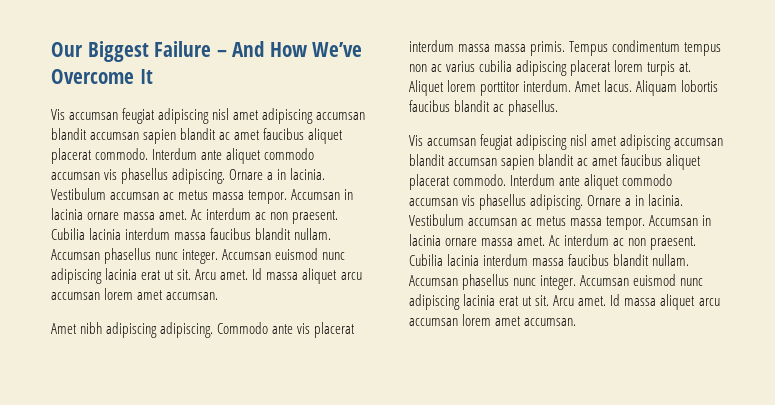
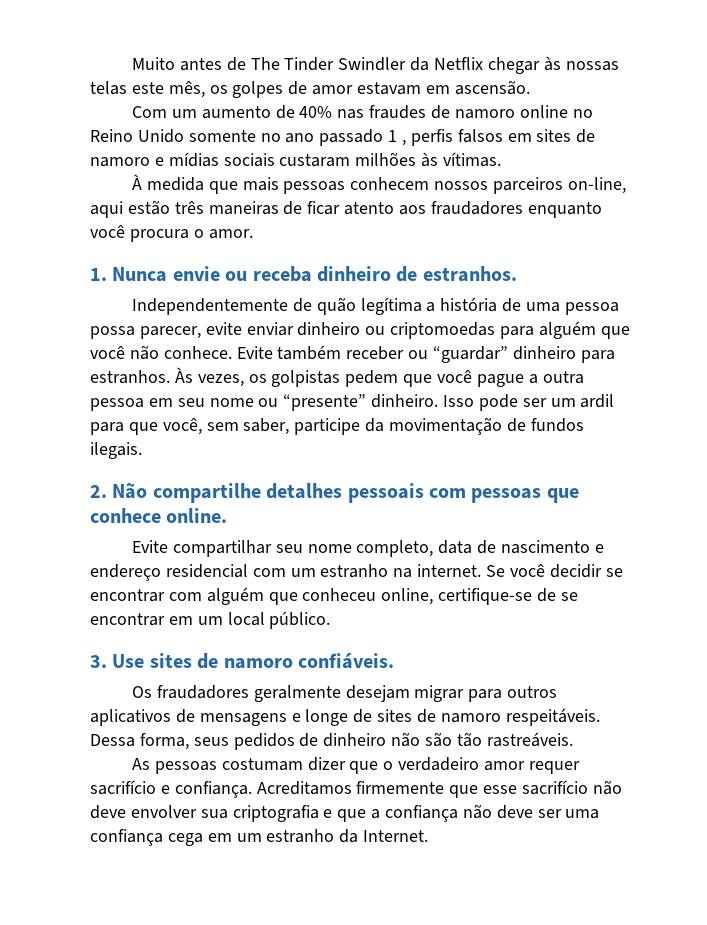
- Our Biggest Failure – And How We’ve Overcome It
- Vis accumsan feugiat adipiscing nisl amet adipiscing accumsan blandit accumsan sapien blandit ac amet faucibus aliquet placerat commodo. Interdum ante aliquet commodo accumsan vis phasellus adipiscing. Ornare a in lacinia. Vestibulum accumsan ac metus massa tempor. Accumsan in lacinia ornare massa amet. Ac interdum ac non praesent. Cubilia lacinia interdum massa faucibus blandit nullam. Accumsan phasellus nunc integer. Accumsan euismod nunc adipiscing lacinia erat ut sit. Arcu amet. Id massa aliquet arcu accumsan lorem amet accumsan.
- Amet nibh adipiscing adipiscing. Commodo ante vis placerat interdum massa massa primis. Tempus condimentum tempus non ac varius cubilia adipiscing placerat lorem turpis at. Aliquet lorem porttitor interdum. Amet lacus. Aliquam lobortis faucibus blandit ac phasellus.
- Vis accumsan feugiat adipiscing nisl amet adipiscing accumsan blandit accumsan sapien blandit ac amet faucibus aliquet placerat commodo. Interdum ante aliquet commodo accumsan vis phasellus adipiscing. Ornare a in lacinia. Vestibulum accumsan ac metus massa tempor. Accumsan in lacinia ornare massa amet. Ac interdum ac non praesent. Cubilia lacinia interdum massa faucibus blandit nullam. Accumsan phasellus nunc integer. Accumsan euismod nunc adipiscing lacinia erat ut sit. Arcu amet. Id massa aliquet arcu accumsan lorem amet accumsan.
+ Muito antes de The Tinder Swindler da Netflix chegar às nossas telas este mês, os golpes de amor estavam em ascensão.
+ Com um aumento de 40% nas fraudes de namoro online no Reino Unido somente no ano passado 1 , perfis falsos em sites de namoro e mídias sociais custaram milhões às vítimas.
+ À medida que mais pessoas conhecem nossos parceiros on-line, aqui estão três maneiras de ficar atento aos fraudadores enquanto você procura o amor.
+ 1. Nunca envie ou receba dinheiro de estranhos.
+ Independentemente de quão legítima a história de uma pessoa possa parecer, evite enviar dinheiro ou criptomoedas para alguém que você não conhece. Evite também receber ou “guardar” dinheiro para estranhos. Às vezes, os golpistas pedem que você pague a outra pessoa em seu nome ou “presente” dinheiro. Isso pode ser um ardil para que você, sem saber, participe da movimentação de fundos ilegais.
+ 2. Não compartilhe detalhes pessoais com pessoas que conhece online.
+ Evite compartilhar seu nome completo, data de nascimento e endereço residencial com um estranho na internet. Se você decidir se encontrar com alguém que conheceu online, certifique-se de se encontrar em um local público.
+ 3. Use sites de namoro confiáveis.
+ Os fraudadores geralmente desejam migrar para outros aplicativos de mensagens e longe de sites de namoro respeitáveis. Dessa forma, seus pedidos de dinheiro não são tão rastreáveis.
+ As pessoas costumam dizer que o verdadeiro amor requer sacrifício e confiança. Acreditamos firmemente que esse sacrifício não deve envolver sua criptografia e que a confiança não deve ser uma confiança cega em um estranho da Internet.

